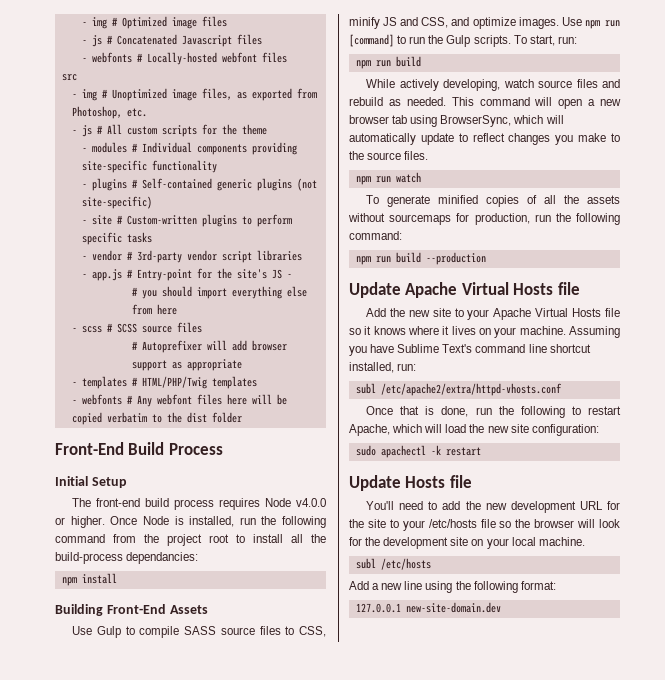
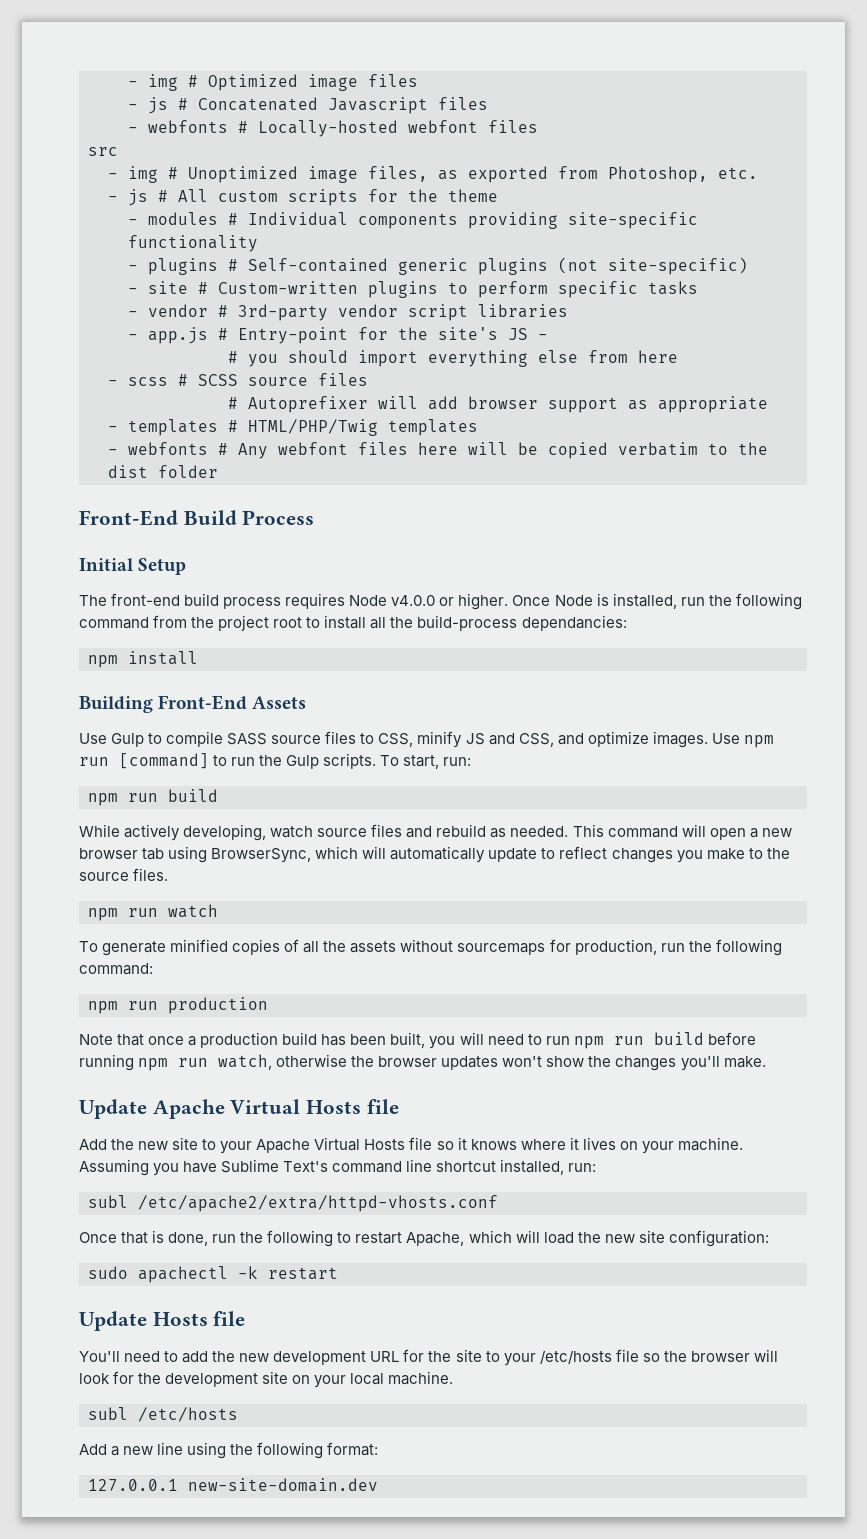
- npm run build --production
+ npm run production
+ Note that once a production build has been built, you will need to run npm run build before running npm run watch, otherwise the browser updates won't show the changes you'll make.

